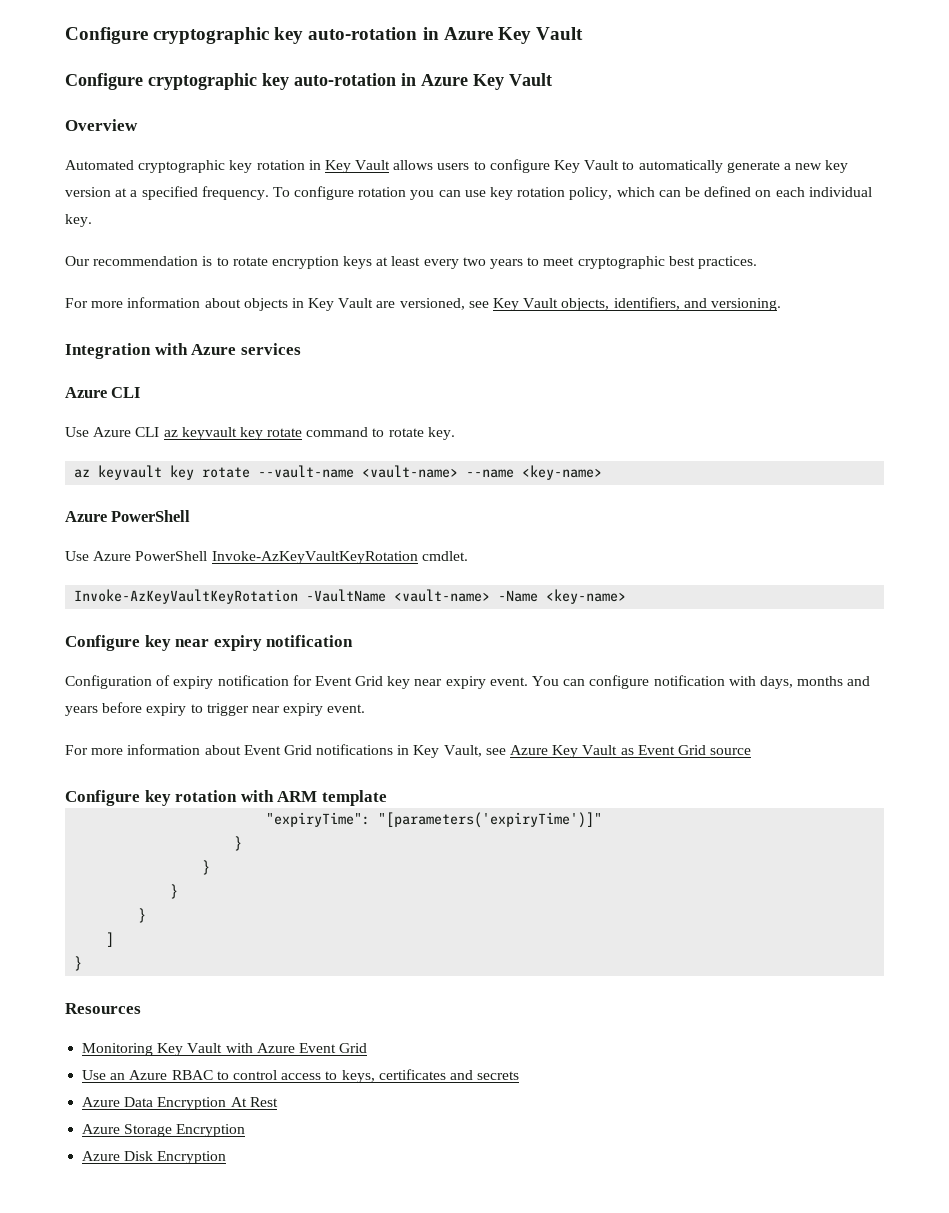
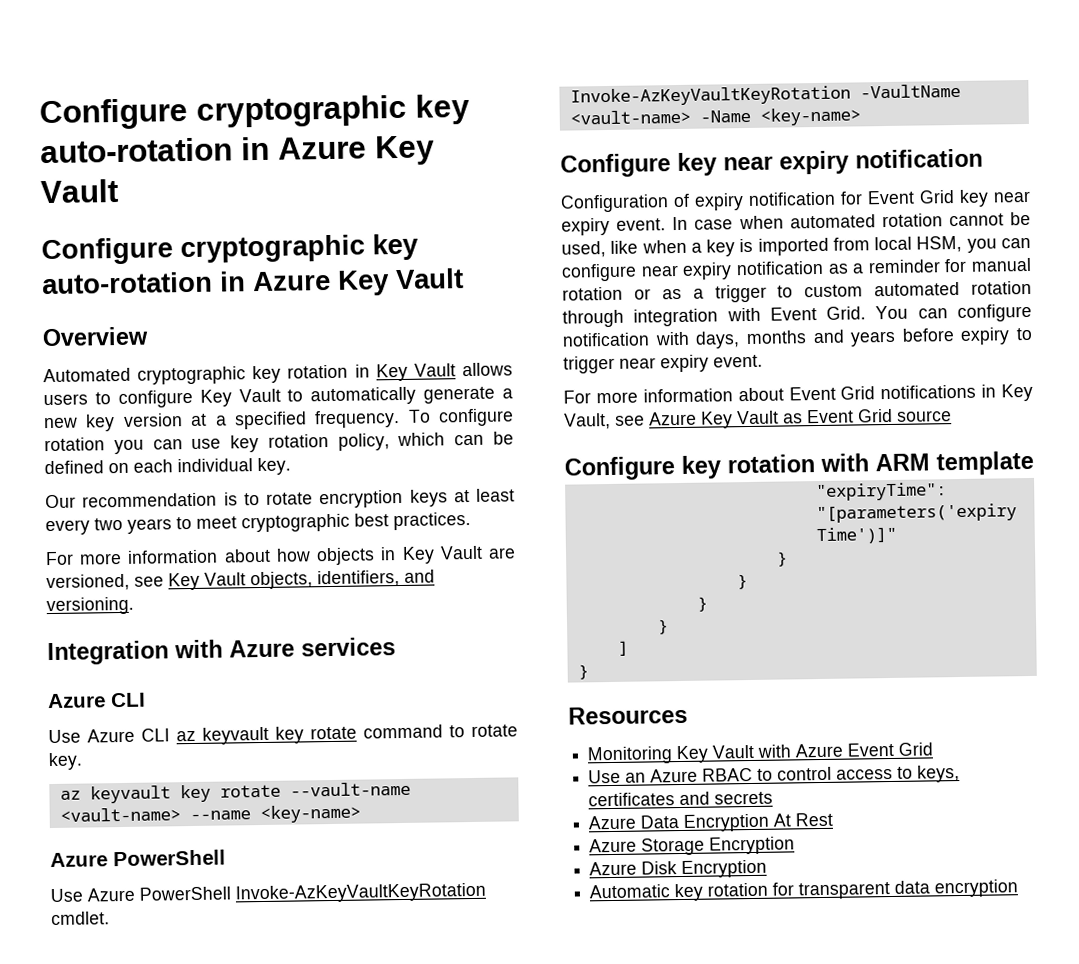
- For more information about objects in Key Vault are versioned, see Key Vault objects, identifiers, and versioning.
+ For more information about how objects in Key Vault are versioned, see Key Vault objects, identifiers, and versioning.
+ In case when automated rotation cannot be used, like when a key is imported from local HSM, you can configure near expiry notification as a reminder for manual rotation or as a trigger to custom automated rotation through integration with Event Grid.
+ Automatic key rotation for transparent data encryption

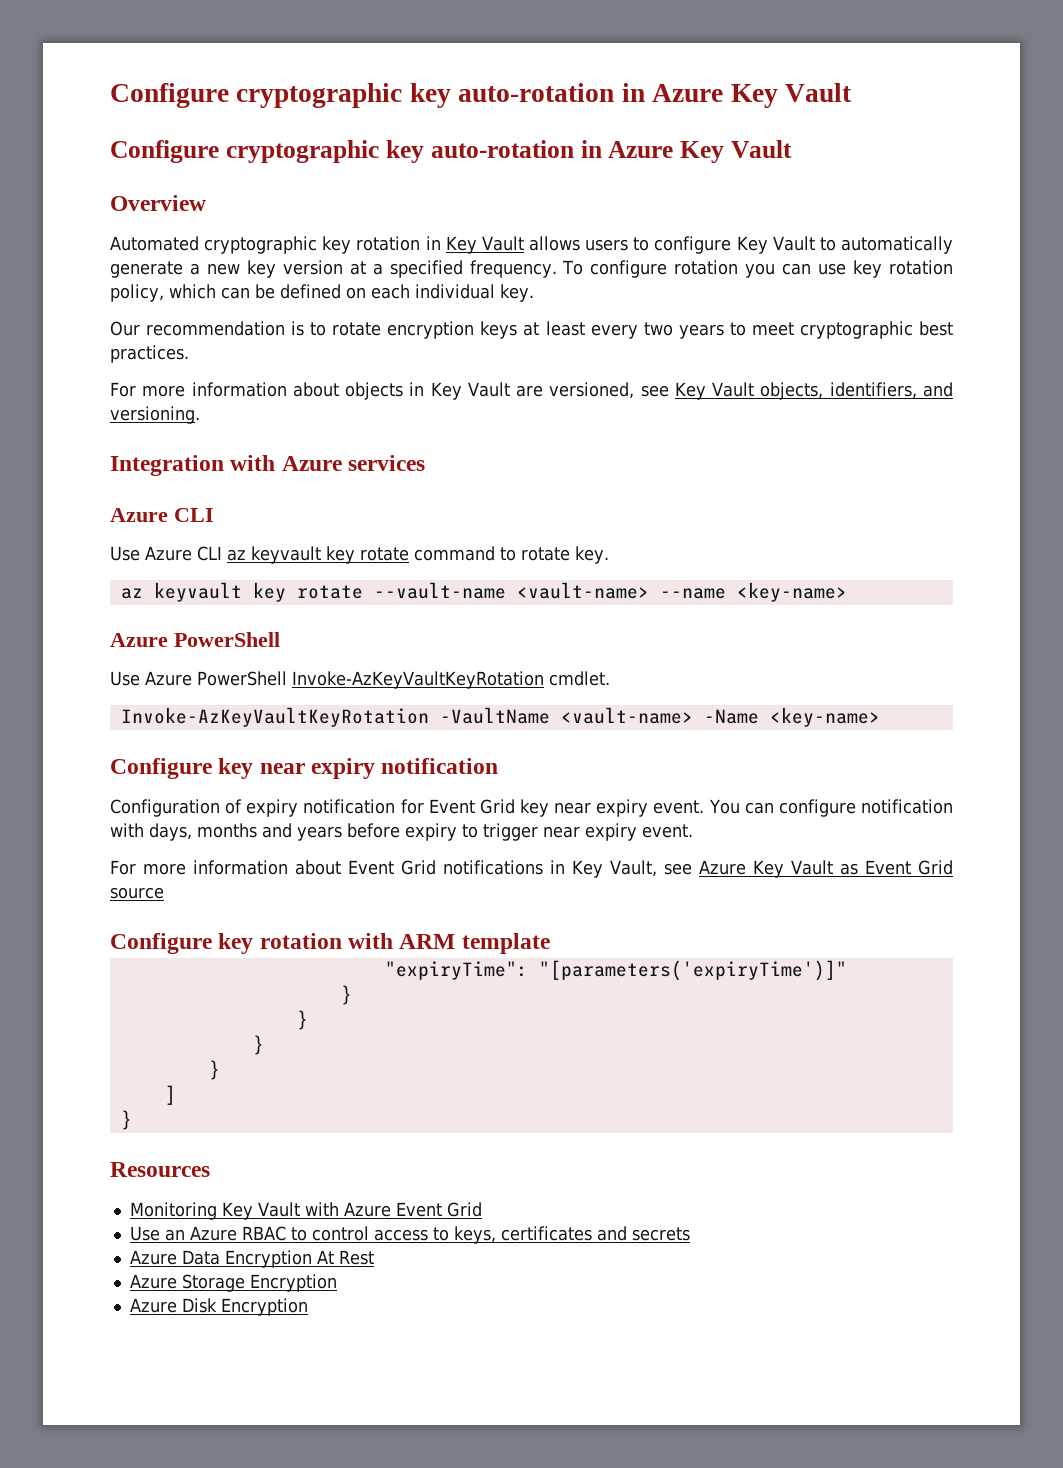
- For more information about how objects in Key Vault are versioned, see Key Vault objects, identifiers, and versioning.
+ For more information about objects in Key Vault are versioned, see Key Vault objects, identifiers, and versioning.
- In case when automated rotation cannot be used, like when a key is imported from local HSM, you can configure near expiry notification as a reminder for manual rotation or as a trigger to custom automated rotation through integration with Event Grid.
- Automatic key rotation for transparent data encryption

